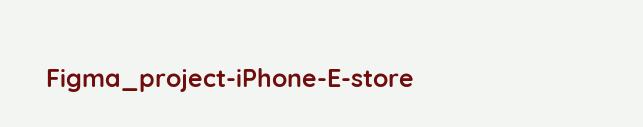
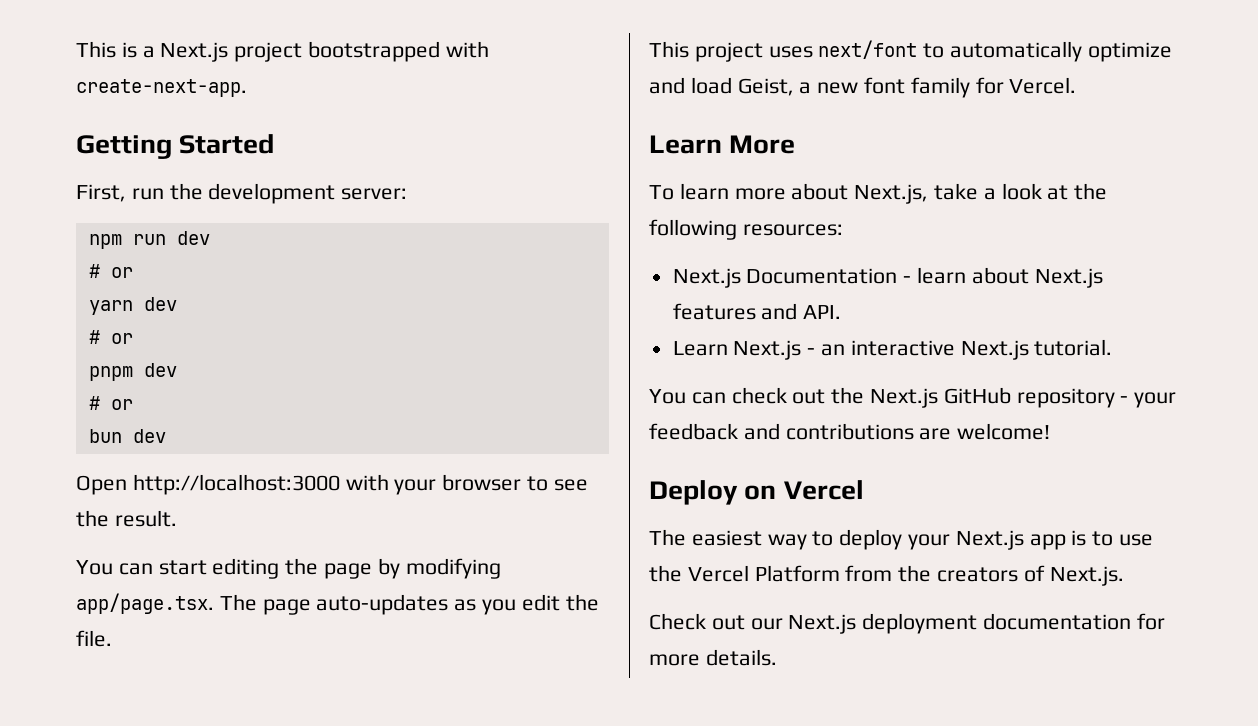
- Figma_project-iPhone-E-store
+ This is a Next.js project bootstrapped with create-next-app.
+ Getting Started
+ First, run the development server:
+ npm run dev
+ # or
+ yarn dev
+ # or
+ pnpm dev
+ # or
+ bun dev
+ Open http://localhost:3000 with your browser to see the result.
+ You can start editing the page by modifying app/page.tsx. The page auto-updates as you edit the file.
+ This project uses next/font to automatically optimize and load Geist, a new font family for Vercel.
+ Learn More
+ To learn more about Next.js, take a look at the following resources:
+ Next.js Documentation - learn about Next.js features and API.
+ Learn Next.js - an interactive Next.js tutorial.
+ You can check out the Next.js GitHub repository - your feedback and contributions are welcome!
+ Deploy on Vercel
+ The easiest way to deploy your Next.js app is to use the Vercel Platform from the creators of Next.js.
+ Check out our Next.js deployment documentation for more details.

